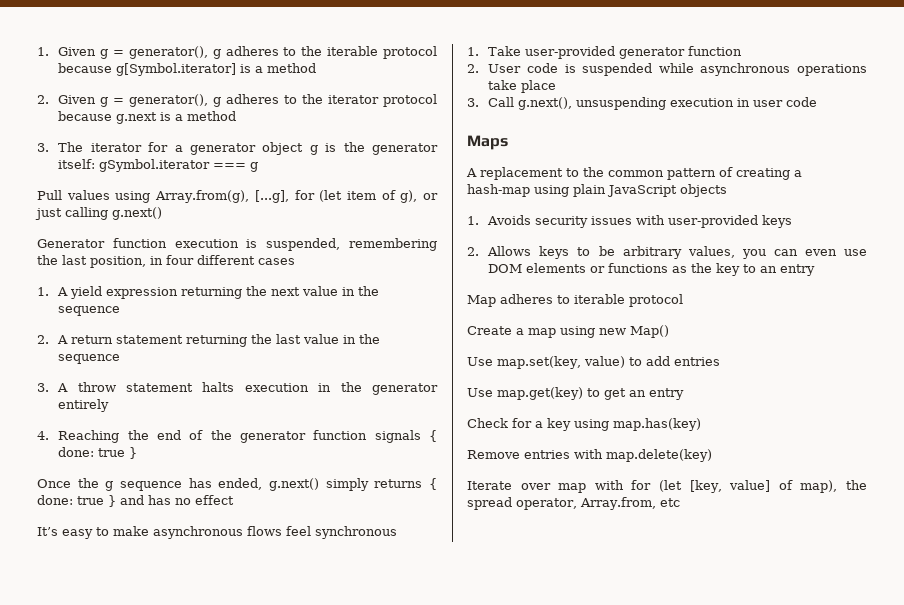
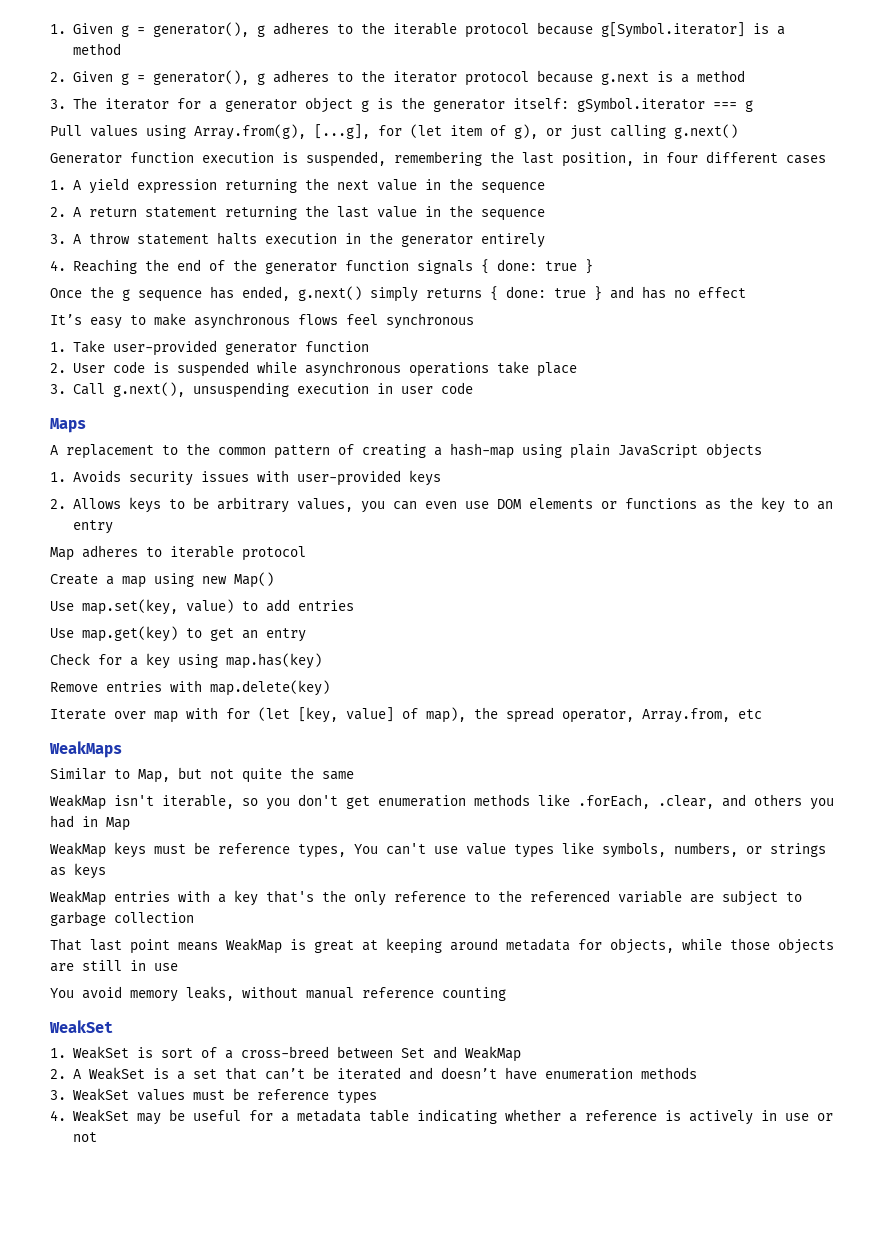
+ WeakMaps
+ Similar to Map, but not quite the same
+ WeakMap isn't iterable, so you don't get enumeration methods like .forEach, .clear, and others you had in Map
+ WeakMap keys must be reference types, You can't use value types like symbols, numbers, or strings as keys
+ WeakMap entries with a key that's the only reference to the referenced variable are subject to garbage collection
+ That last point means WeakMap is great at keeping around metadata for objects, while those objects are still in use
+ You avoid memory leaks, without manual reference counting
+ WeakSet
+ 1. WeakSet is sort of a cross-breed between Set and WeakMap
+ 2. A WeakSet is a set that can’t be iterated and doesn’t have enumeration methods
+ 3. WeakSet values must be reference types
+ 4. WeakSet may be useful for a metadata table indicating whether a reference is actively in use or not

